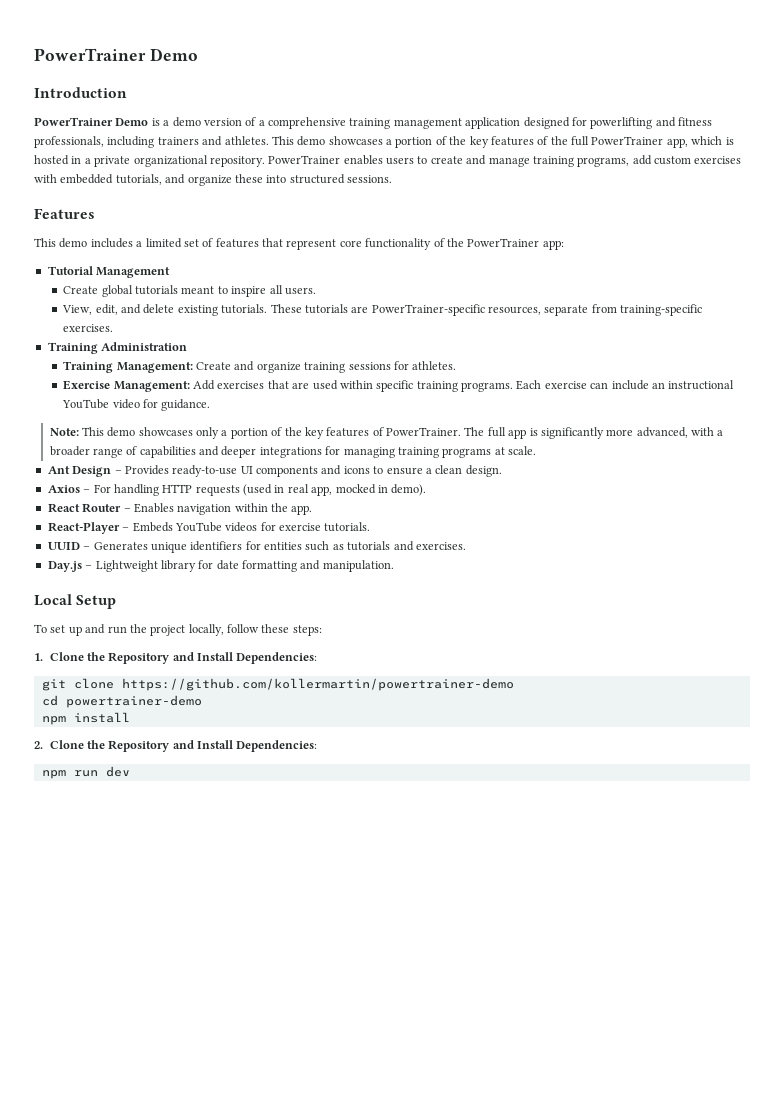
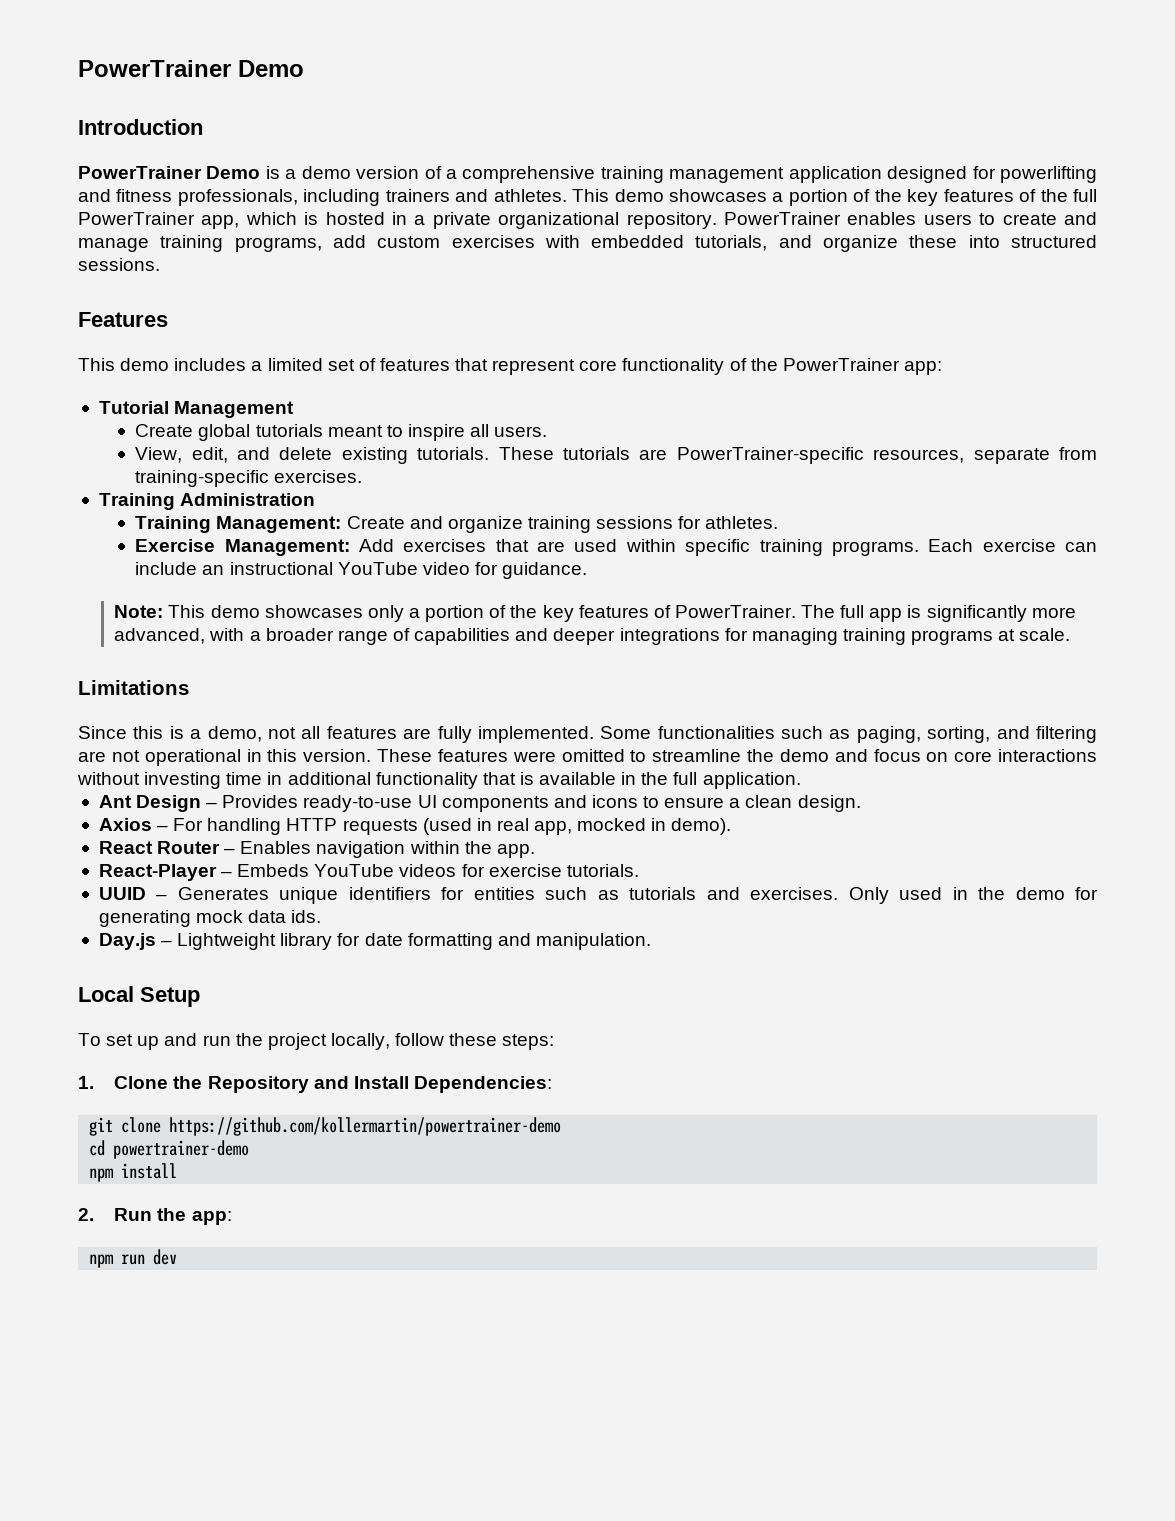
+ Limitations
+ Since this is a demo, not all features are fully implemented. Some functionalities such as paging, sorting, and filtering are not operational in this version. These features were omitted to streamline the demo and focus on core interactions without investing time in additional functionality that is available in the full application.
+ Only used in the demo for generating mock data ids.
- 2. Clone the Repository and Install Dependencies:
+ 2. Run the app:

